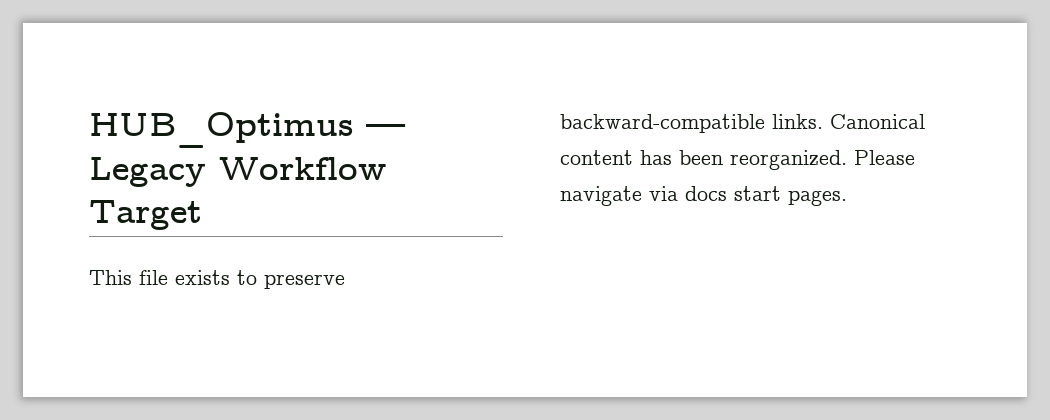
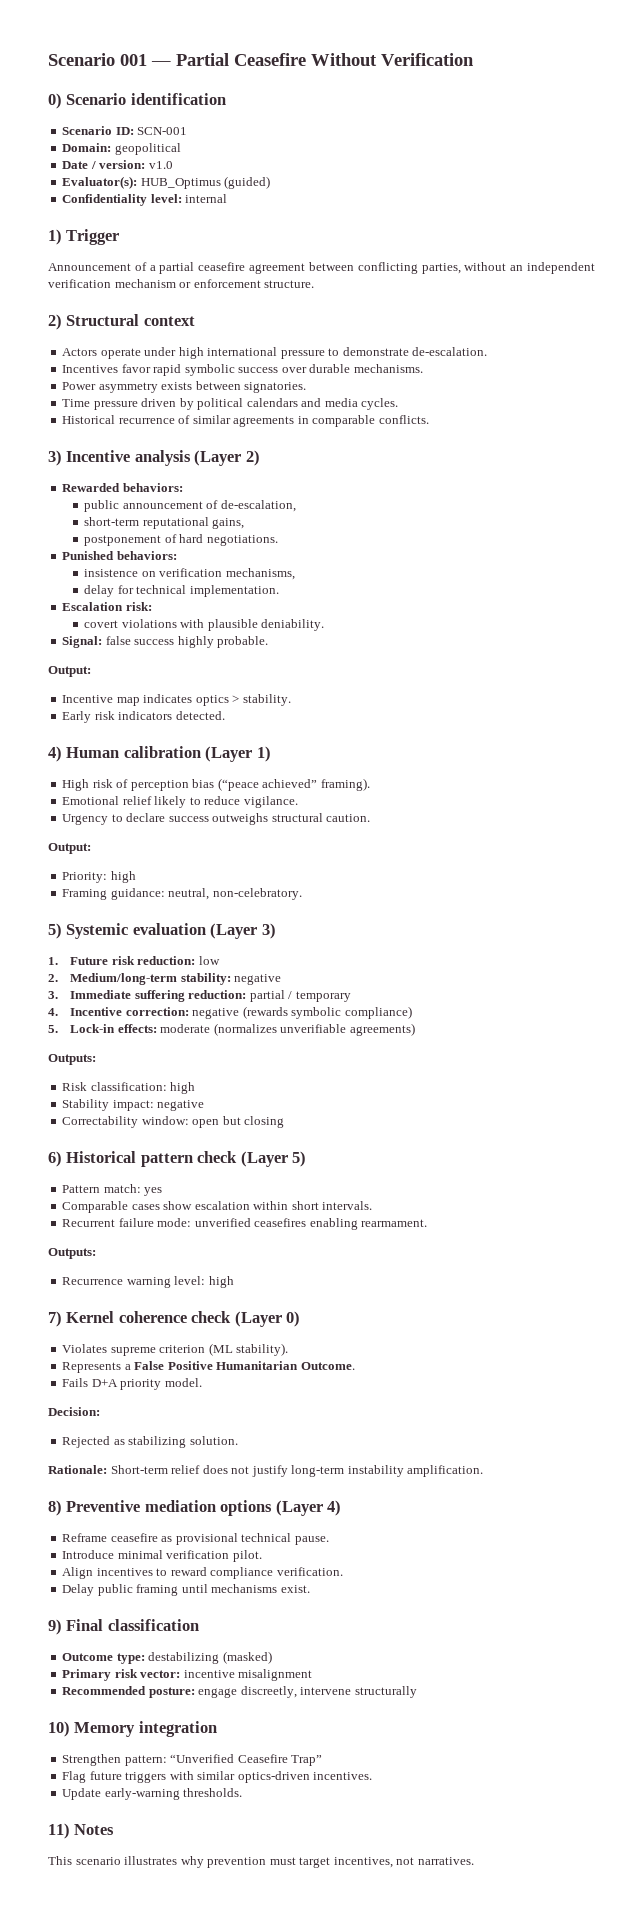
- HUB_Optimus — Legacy Workflow Target
- This file exists to preserve backward-compatible links. Canonical content has been reorganized. Please navigate via docs start pages.
+ Scenario 001 — Partial Ceasefire Without Verification
+ 0) Scenario identification
+ Scenario ID: SCN-001
+ Domain: geopolitical
+ Date / version: v1.0
+ Evaluator(s): HUB_Optimus (guided)
+ Confidentiality level: internal
+ 1) Trigger
+ Announcement of a partial ceasefire agreement between conflicting parties, without an independent verification mechanism or enforcement structure.
+ 2) Structural context
+ Actors operate under high international pressure to demonstrate de-escalation.
+ Incentives favor rapid symbolic success over durable mechanisms.
+ Power asymmetry exists between signatories.
+ Time pressure driven by political calendars and media cycles.
+ Historical recurrence of similar agreements in comparable conflicts.
+ 3) Incentive analysis (Layer 2)
+ Rewarded behaviors:
+ public announcement of de-escalation,
+ short-term reputational gains,
+ postponement of hard negotiations.
+ Punished behaviors:
+ insistence on verification mechanisms,
+ delay for technical implementation.
+ Escalation risk:
+ covert violations with plausible deniability.
+ Signal: false success highly probable.
+ Output:
+ Incentive map indicates optics > stability.
+ Early risk indicators detected.
+ 4) Human calibration (Layer 1)
+ High risk of perception bias (“peace achieved” framing).
+ Emotional relief likely to reduce vigilance.
+ Urgency to declare success outweighs structural caution.
+ Output:
+ Priority: high
+ Framing guidance: neutral, non-celebratory.
+ 5) Systemic evaluation (Layer 3)
+ 1. Future risk reduction: low
+ 2. Medium/long-term stability: negative
+ 3. Immediate suffering reduction: partial / temporary
+ 4. Incentive correction: negative (rewards symbolic compliance)
+ 5. Lock-in effects: moderate (normalizes unverifiable agreements)
+ Outputs:
+ Risk classification: high
+ Stability impact: negative
+ Correctability window: open but closing
+ 6) Historical pattern check (Layer 5)
+ Pattern match: yes
+ Comparable cases show escalation within short intervals.
+ Recurrent failure mode: unverified ceasefires enabling rearmament.
+ Outputs:
+ Recurrence warning level: high
+ 7) Kernel coherence check (Layer 0)
+ Violates supreme criterion (ML stability).
+ Represents a False Positive Humanitarian Outcome.
+ Fails D+A priority model.
+ Decision:
+ Rejected as stabilizing solution.
+ Rationale: Short-term relief does not justify long-term instability amplification.
+ 8) Preventive mediation options (Layer 4)
+ Reframe ceasefire as provisional technical pause.
+ Introduce minimal verification pilot.
+ Align incentives to reward compliance verification.
+ Delay public framing until mechanisms exist.
+ 9) Final classification
+ Outcome type: destabilizing (masked)
+ Primary risk vector: incentive misalignment
+ Recommended posture: engage discreetly, intervene structurally
+ 10) Memory integration
+ Strengthen pattern: “Unverified Ceasefire Trap”
+ Flag future triggers with similar optics-driven incentives.
+ Update early-warning thresholds.
+ 11) Notes
+ This scenario illustrates why prevention must target incentives, not narratives.

